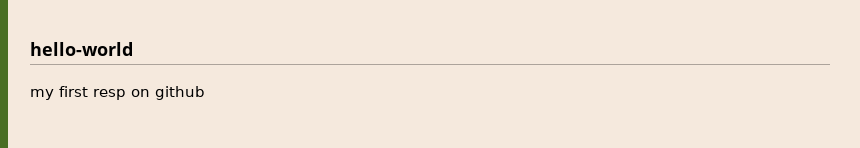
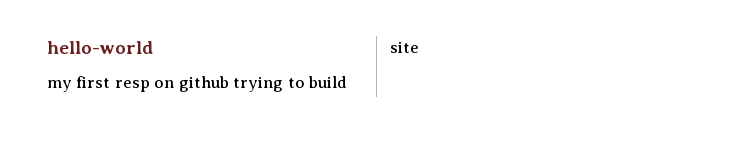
- my first resp on github
+ my first resp on github trying to build site

